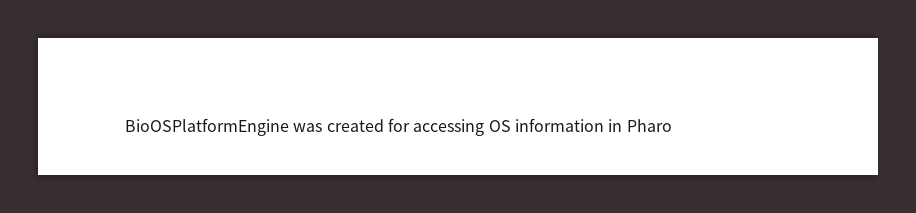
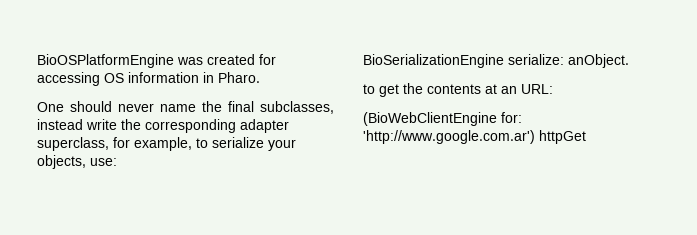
- BioOSPlatformEngine was created for accessing OS information in Pharo
+ BioOSPlatformEngine was created for accessing OS information in Pharo.
+ One should never name the final subclasses, instead write the corresponding adapter superclass, for example, to serialize your objects, use:
+ BioSerializationEngine serialize: anObject.
+ to get the contents at an URL:
+ (BioWebClientEngine for: 'http://www.google.com.ar') httpGet

